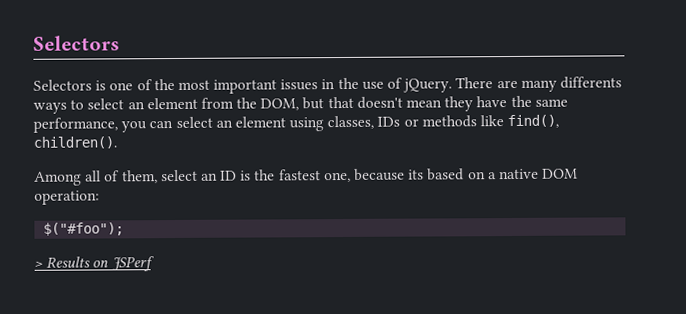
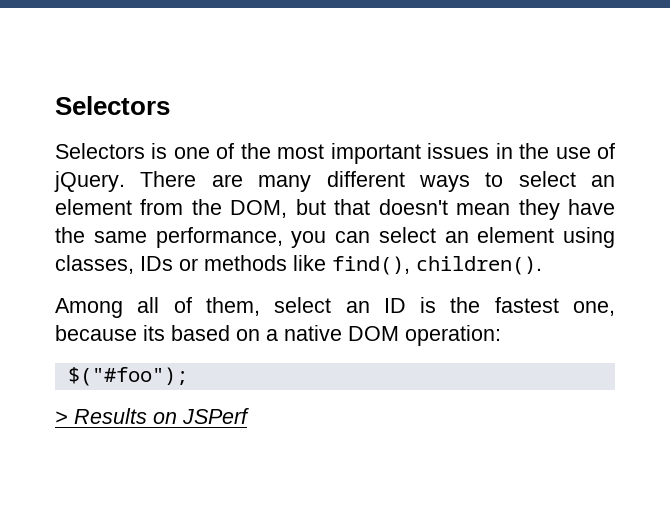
- There are many differents ways to select an element from the DOM, but that doesn't mean they have the same performance, you can select an element using classes, IDs or methods like find(), children().
+ There are many different ways to select an element from the DOM, but that doesn't mean they have the same performance, you can select an element using classes, IDs or methods like find(), children().

